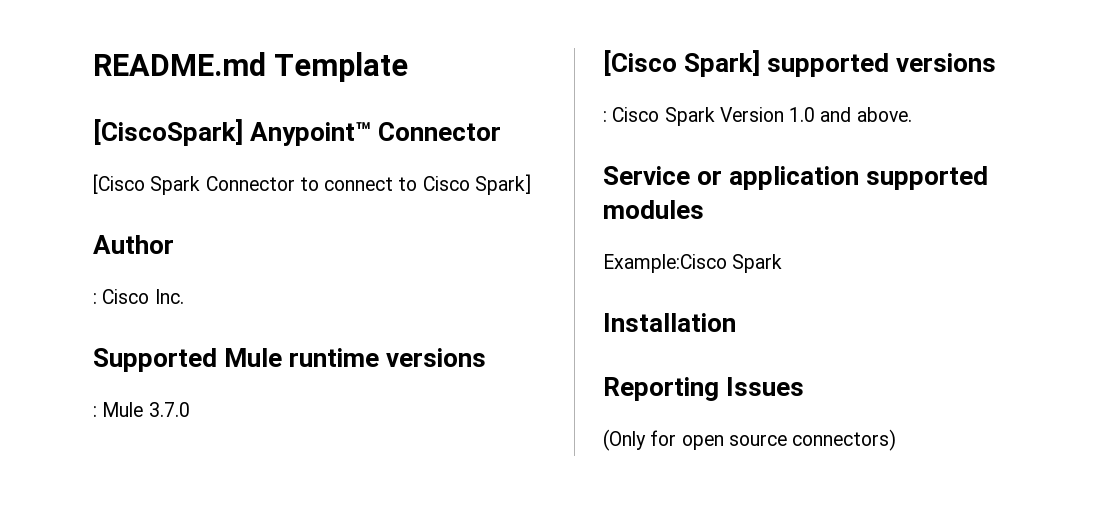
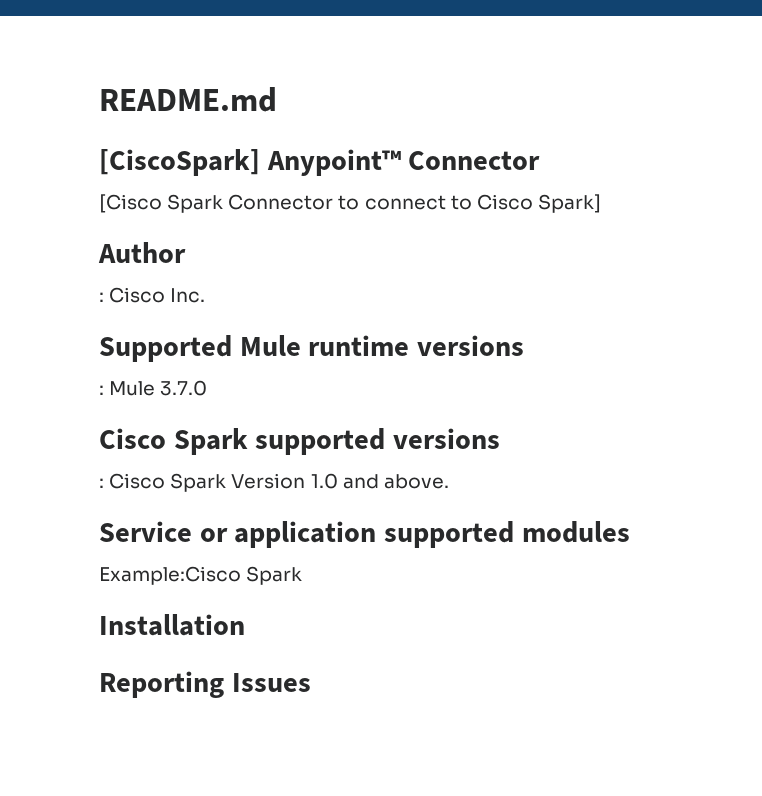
- README.md Template
+ README.md
- [Cisco Spark] supported versions
+ Cisco Spark supported versions
- (Only for open source connectors)

